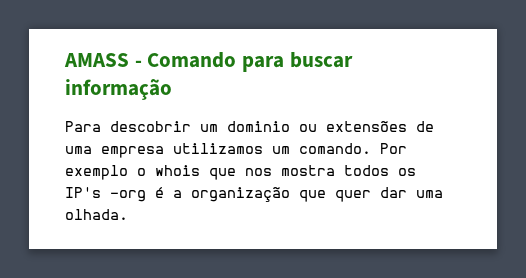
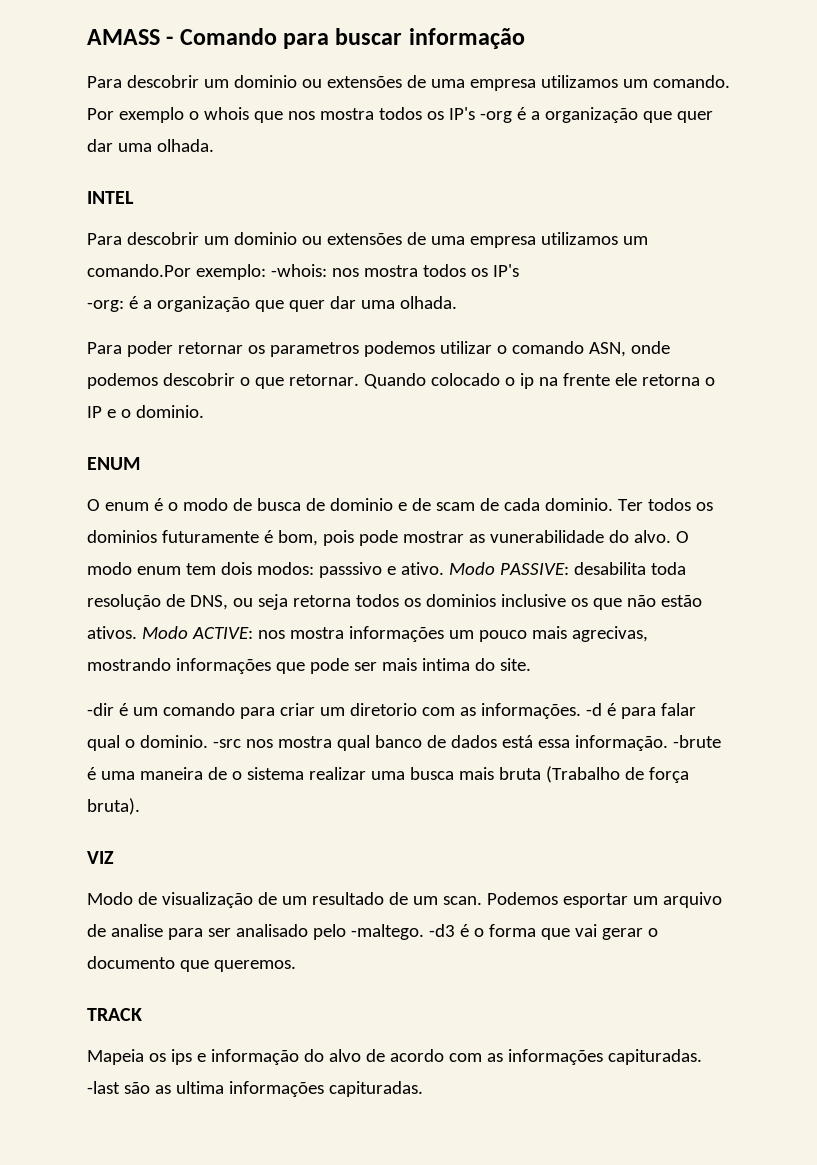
+ INTEL
+ Para descobrir um dominio ou extensões de uma empresa utilizamos um comando.Por exemplo: -whois: nos mostra todos os IP's
+ -org: é a organização que quer dar uma olhada.
+ Para poder retornar os parametros podemos utilizar o comando ASN, onde podemos descobrir o que retornar. Quando colocado o ip na frente ele retorna o IP e o dominio.
+ ENUM
+ O enum é o modo de busca de dominio e de scam de cada dominio. Ter todos os dominios futuramente é bom, pois pode mostrar as vunerabilidade do alvo. O modo enum tem dois modos: passsivo e ativo. Modo PASSIVE: desabilita toda resolução de DNS, ou seja retorna todos os dominios inclusive os que não estão ativos. Modo ACTIVE: nos mostra informações um pouco mais agrecivas, mostrando informações que pode ser mais intima do site.
+ -dir é um comando para criar um diretorio com as informações. -d é para falar qual o dominio. -src nos mostra qual banco de dados está essa informação. -brute é uma maneira de o sistema realizar uma busca mais bruta (Trabalho de força bruta).
+ VIZ
+ Modo de visualização de um resultado de um scan. Podemos esportar um arquivo de analise para ser analisado pelo -maltego. -d3 é o forma que vai gerar o documento que queremos.
+ TRACK
+ Mapeia os ips e informação do alvo de acordo com as informações capituradas. -last são as ultima informações capituradas.

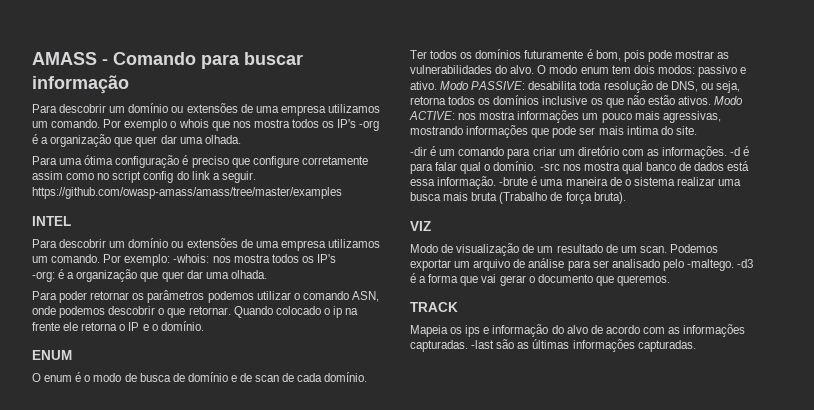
  AMASS - Comando para buscar informação
- Para descobrir um dominio ou extensões de uma empresa utilizamos um comando.
+ Para descobrir um domínio ou extensões de uma empresa utilizamos um comando.
+ Para uma ótima configuração é preciso que configure corretamente assim como no script config do link a seguir. https://github.com/owasp-amass/amass/tree/master/examples
- Para descobrir um dominio ou extensões de uma empresa utilizamos um comando.Por exemplo: -whois: nos mostra todos os IP's
+ Para descobrir um domínio ou extensões de uma empresa utilizamos um comando. Por exemplo: -whois: nos mostra todos os IP's
- Para poder retornar os parametros podemos utilizar o comando ASN, onde podemos descobrir o que retornar.
+ Para poder retornar os parâmetros podemos utilizar o comando ASN, onde podemos descobrir o que retornar.
- Quando colocado o ip na frente ele retorna o IP e o dominio.
+ Quando colocado o ip na frente ele retorna o IP e o domínio.
- O enum é o modo de busca de dominio e de scam de cada dominio.
+ O enum é o modo de busca de domínio e de scan de cada domínio.
- Ter todos os dominios futuramente é bom, pois pode mostrar as vunerabilidade do alvo.
+ Ter todos os domínios futuramente é bom, pois pode mostrar as vulnerabilidades do alvo.
- O modo enum tem dois modos: passsivo e ativo.
+ O modo enum tem dois modos: passivo e ativo.
- Modo PASSIVE: desabilita toda resolução de DNS, ou seja retorna todos os dominios inclusive os que não estão ativos.
+ Modo PASSIVE: desabilita toda resolução de DNS, ou seja, retorna todos os domínios inclusive os que não estão ativos.
- Modo ACTIVE: nos mostra informações um pouco mais agrecivas, mostrando informações que pode ser mais intima do site.
+ Modo ACTIVE: nos mostra informações um pouco mais agressivas, mostrando informações que pode ser mais intima do site.
- -dir é um comando para criar um diretorio com as informações.
+ -dir é um comando para criar um diretório com as informações.
- -d é para falar qual o dominio.
+ -d é para falar qual o domínio.
- Podemos esportar um arquivo de analise para ser analisado pelo -maltego.
+ Podemos exportar um arquivo de análise para ser analisado pelo -maltego.
- -d3 é o forma que vai gerar o documento que queremos.
+ -d3 é a forma que vai gerar o documento que queremos.
- Mapeia os ips e informação do alvo de acordo com as informações capituradas.
+ Mapeia os ips e informação do alvo de acordo com as informações capturadas.
- -last são as ultima informações capituradas.
+ -last são as últimas informações capturadas.

